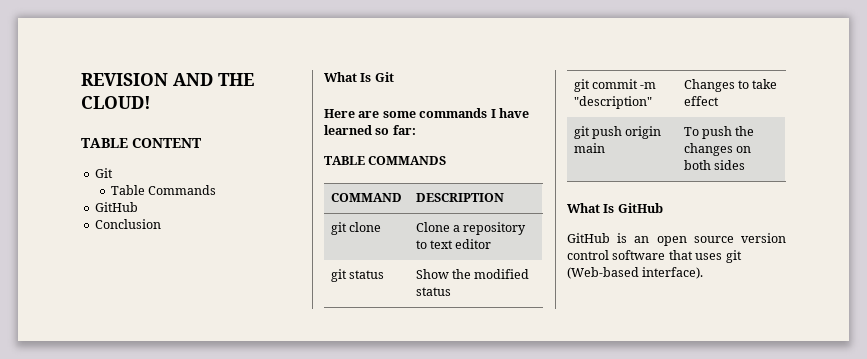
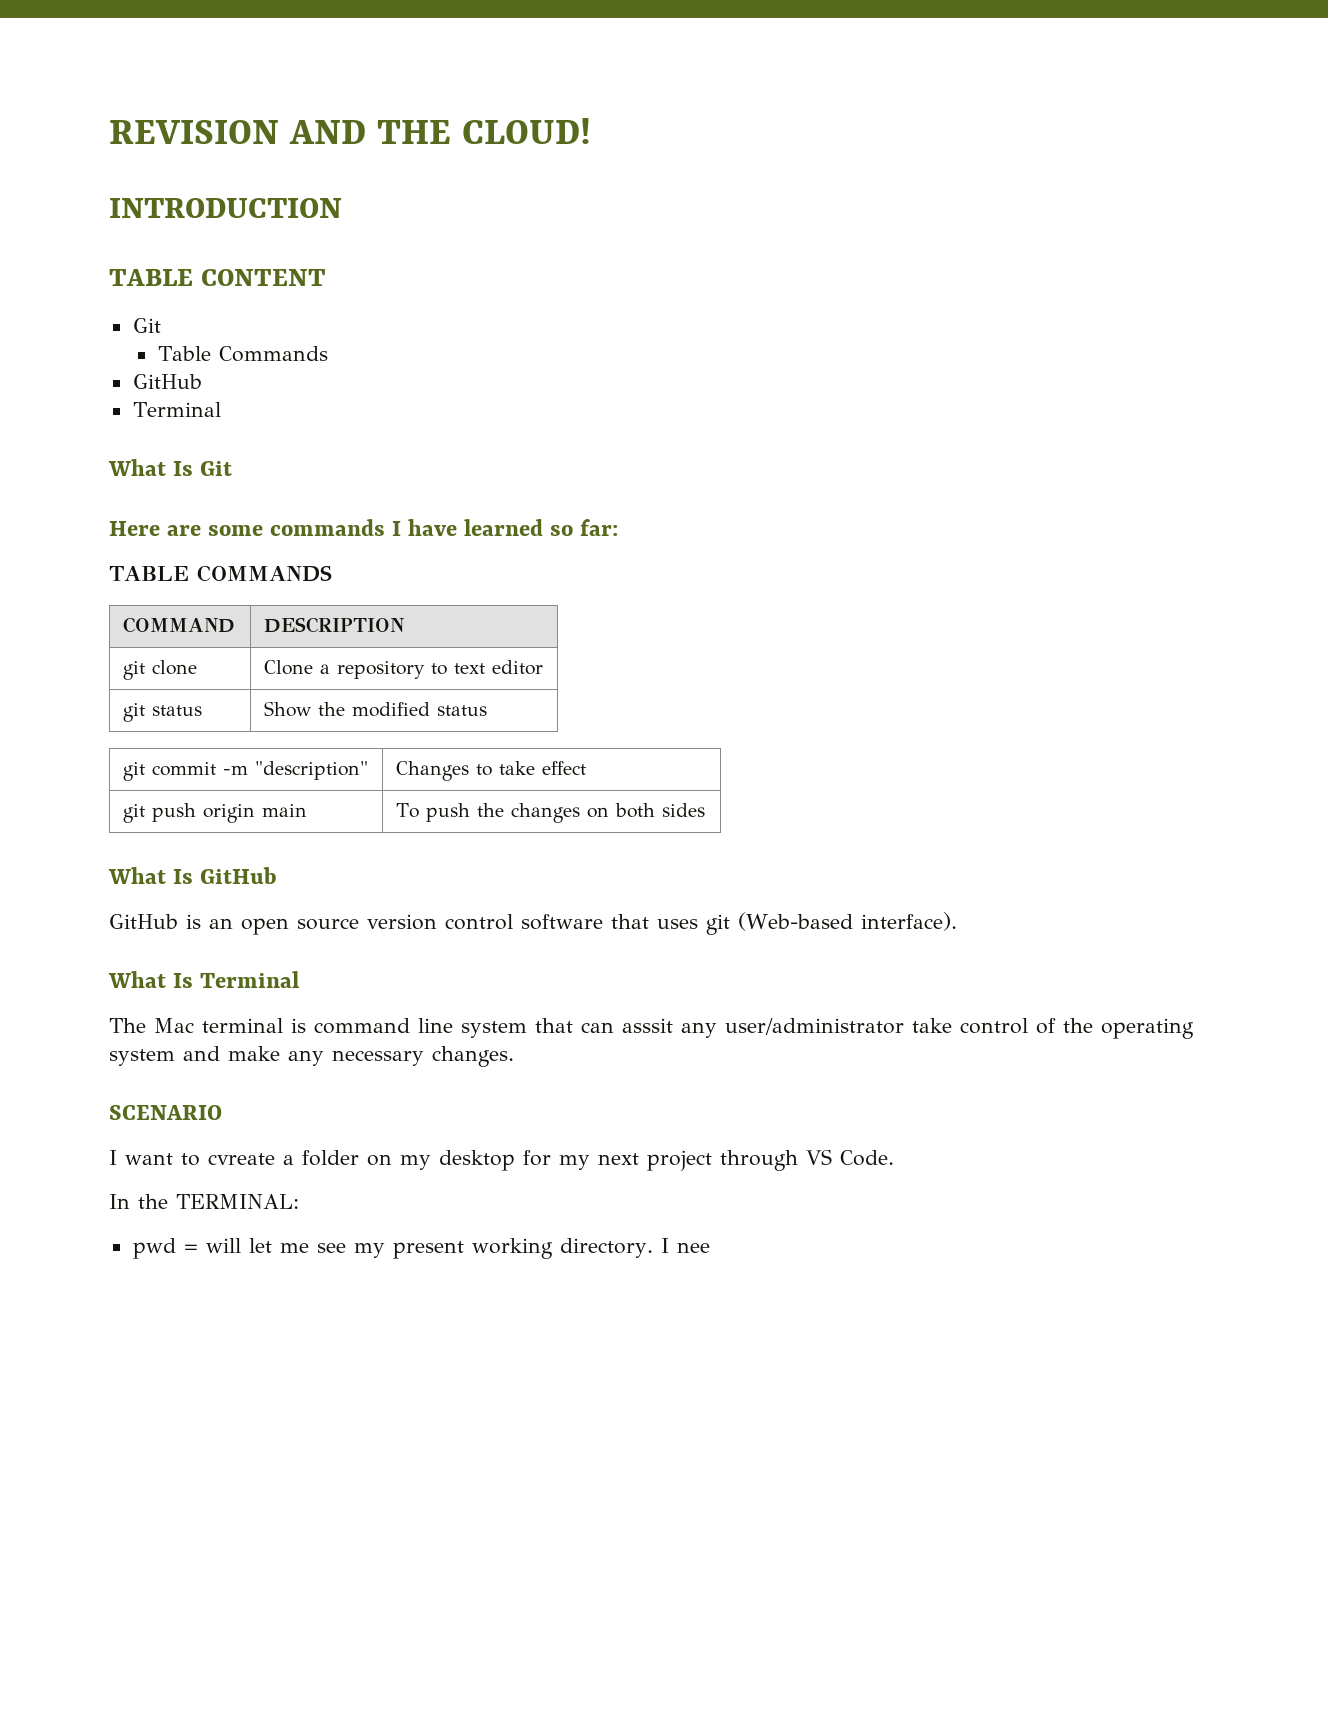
+ INTRODUCTION
  Table Commands
  GitHub
- Conclusion
+ Terminal
+ What Is Terminal
+ The Mac terminal is command line system that can asssit any user/administrator take control of the operating system and make any necessary changes.
+ SCENARIO
+ I want to cvreate a folder on my desktop for my next project through VS Code.
+ In the TERMINAL:
+ pwd = will let me see my present working directory. I nee

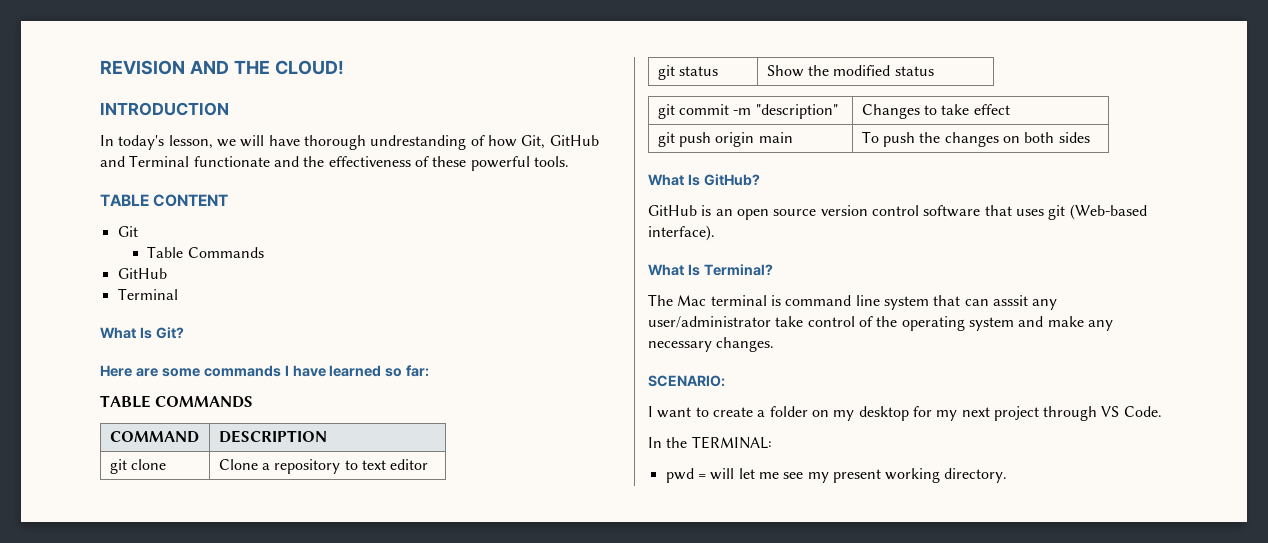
+ In today's lesson, we will have thorough undrestanding of how Git, GitHub and Terminal functionate and the effectiveness of these powerful tools.
- What Is Git
+ What Is Git?
- What Is GitHub
+ What Is GitHub?
- What Is Terminal
+ What Is Terminal?
- SCENARIO
+ SCENARIO:
- I want to cvreate a folder on my desktop for my next project through VS Code.
+ I want to create a folder on my desktop for my next project through VS Code.
- I nee

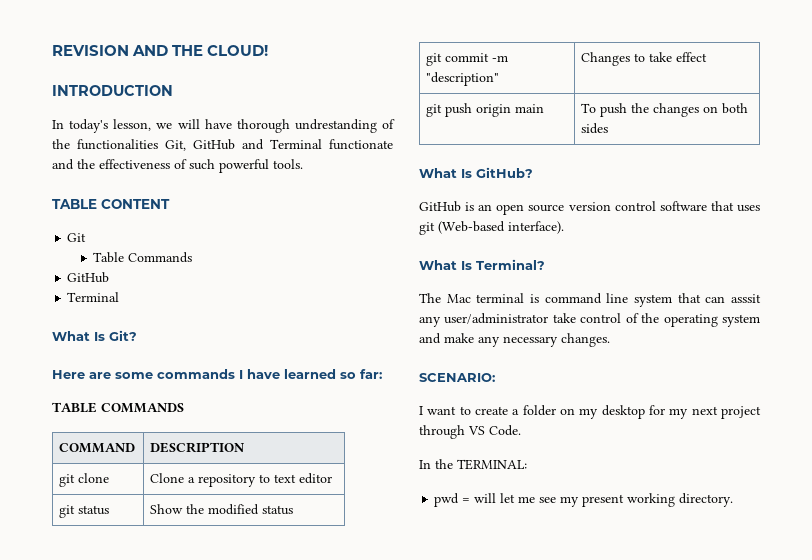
- In today's lesson, we will have thorough undrestanding of how Git, GitHub and Terminal functionate and the effectiveness of these powerful tools.
+ In today's lesson, we will have thorough undrestanding of the functionalities Git, GitHub and Terminal functionate and the effectiveness of such powerful tools.

